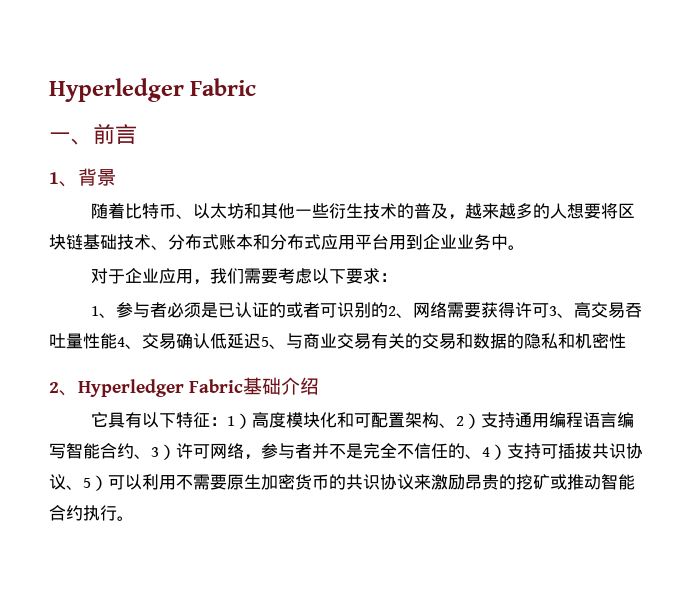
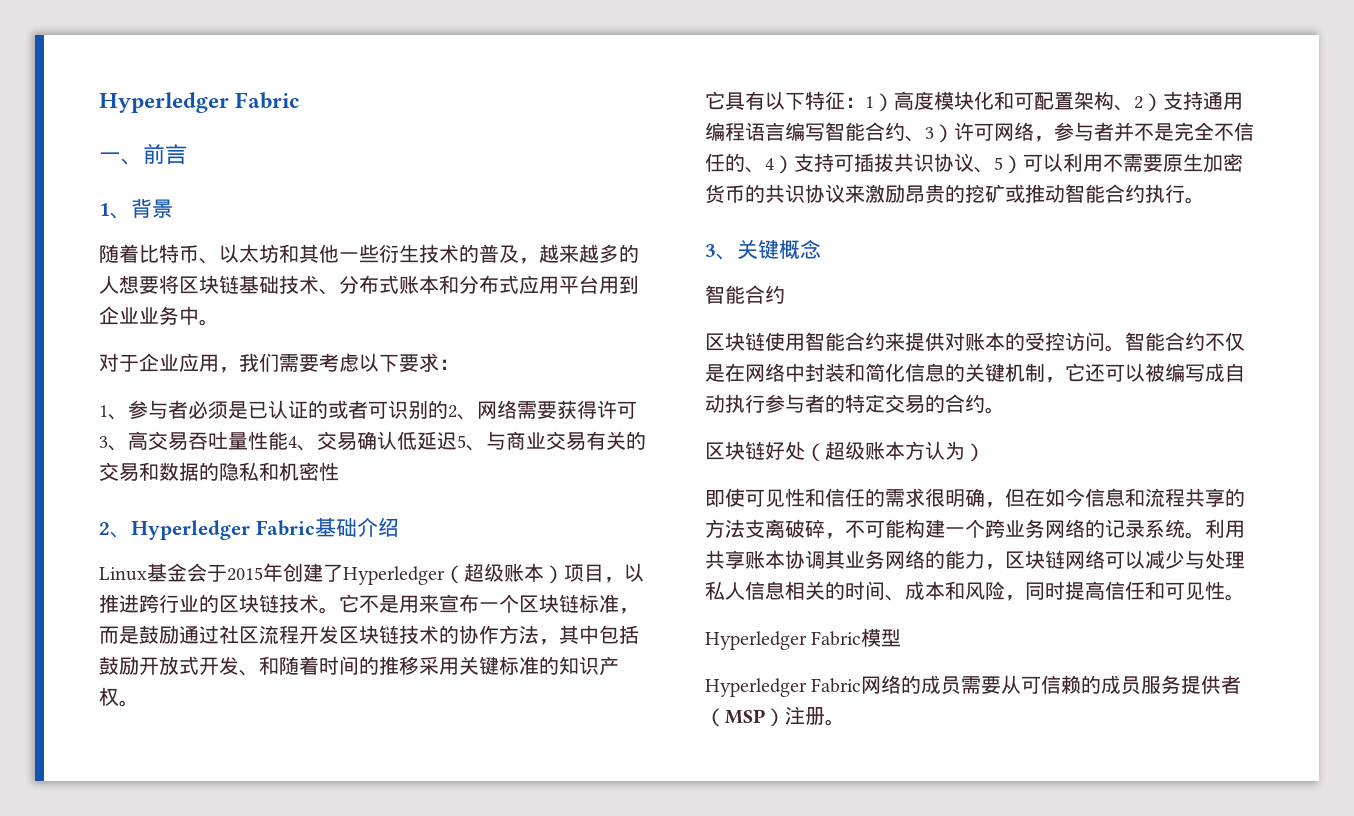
+ Linux基金会于2015年创建了Hyperledger（超级账本）项目，以推进跨行业的区块链技术。它不是用来宣布一个区块链标准，而是鼓励通过社区流程开发区块链技术的协作方法，其中包括鼓励开放式开发、和随着时间的推移采用关键标准的知识产权。
+ 3、关键概念
+ 智能合约
+ 区块链使用智能合约来提供对账本的受控访问。智能合约不仅是在网络中封装和简化信息的关键机制，它还可以被编写成自动执行参与者的特定交易的合约。
+ 区块链好处（超级账本方认为）
+ 即使可见性和信任的需求很明确，但在如今信息和流程共享的方法支离破碎，不可能构建一个跨业务网络的记录系统。利用共享账本协调其业务网络的能力，区块链网络可以减少与处理私人信息相关的时间、成本和风险，同时提高信任和可见性。
+ Hyperledger Fabric模型
+ Hyperledger Fabric网络的成员需要从可信赖的成员服务提供者（MSP）注册。

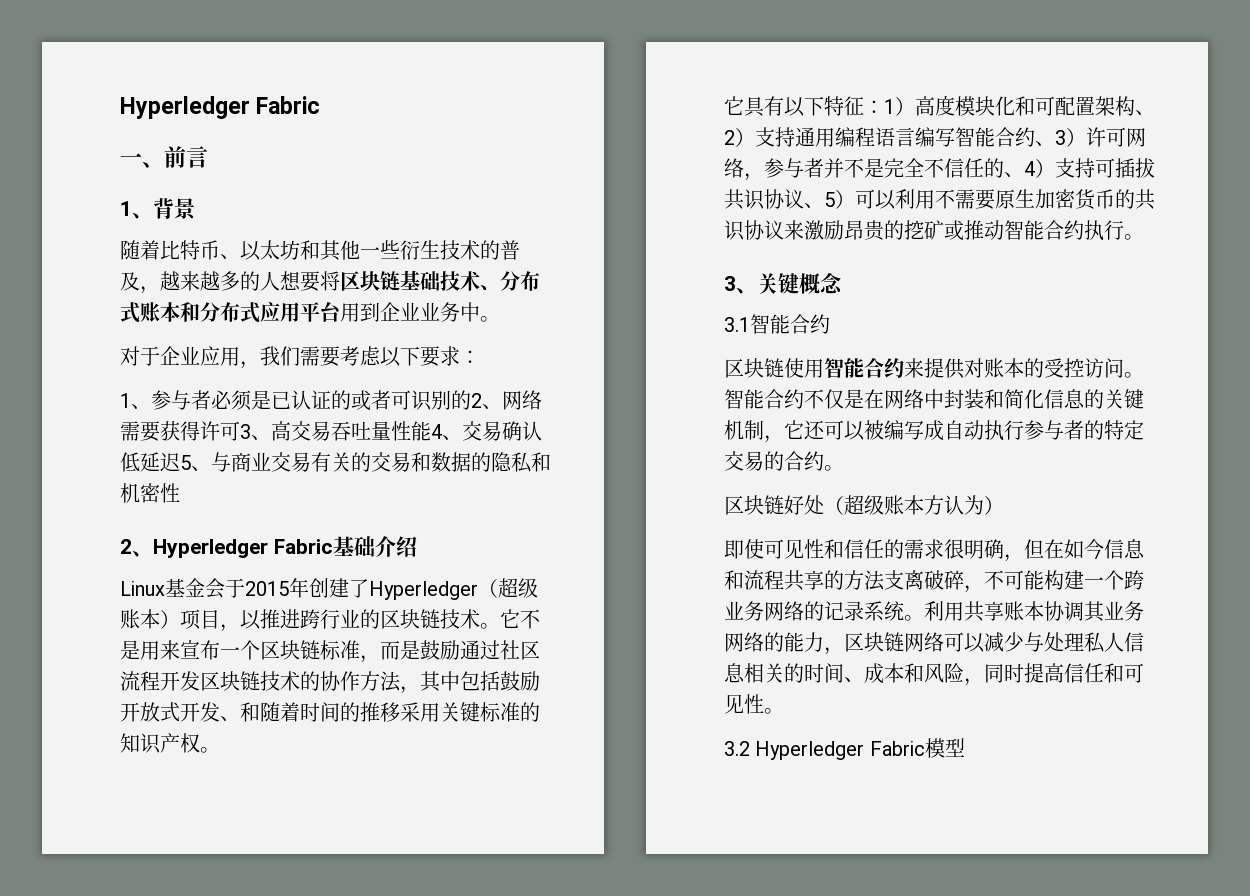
  3、关键概念
- 智能合约
+ 3.1智能合约
- Hyperledger Fabric模型
+ 3.2 Hyperledger Fabric模型
- Hyperledger Fabric网络的成员需要从可信赖的成员服务提供者（MSP）注册。

